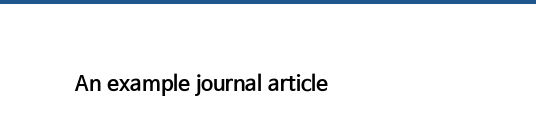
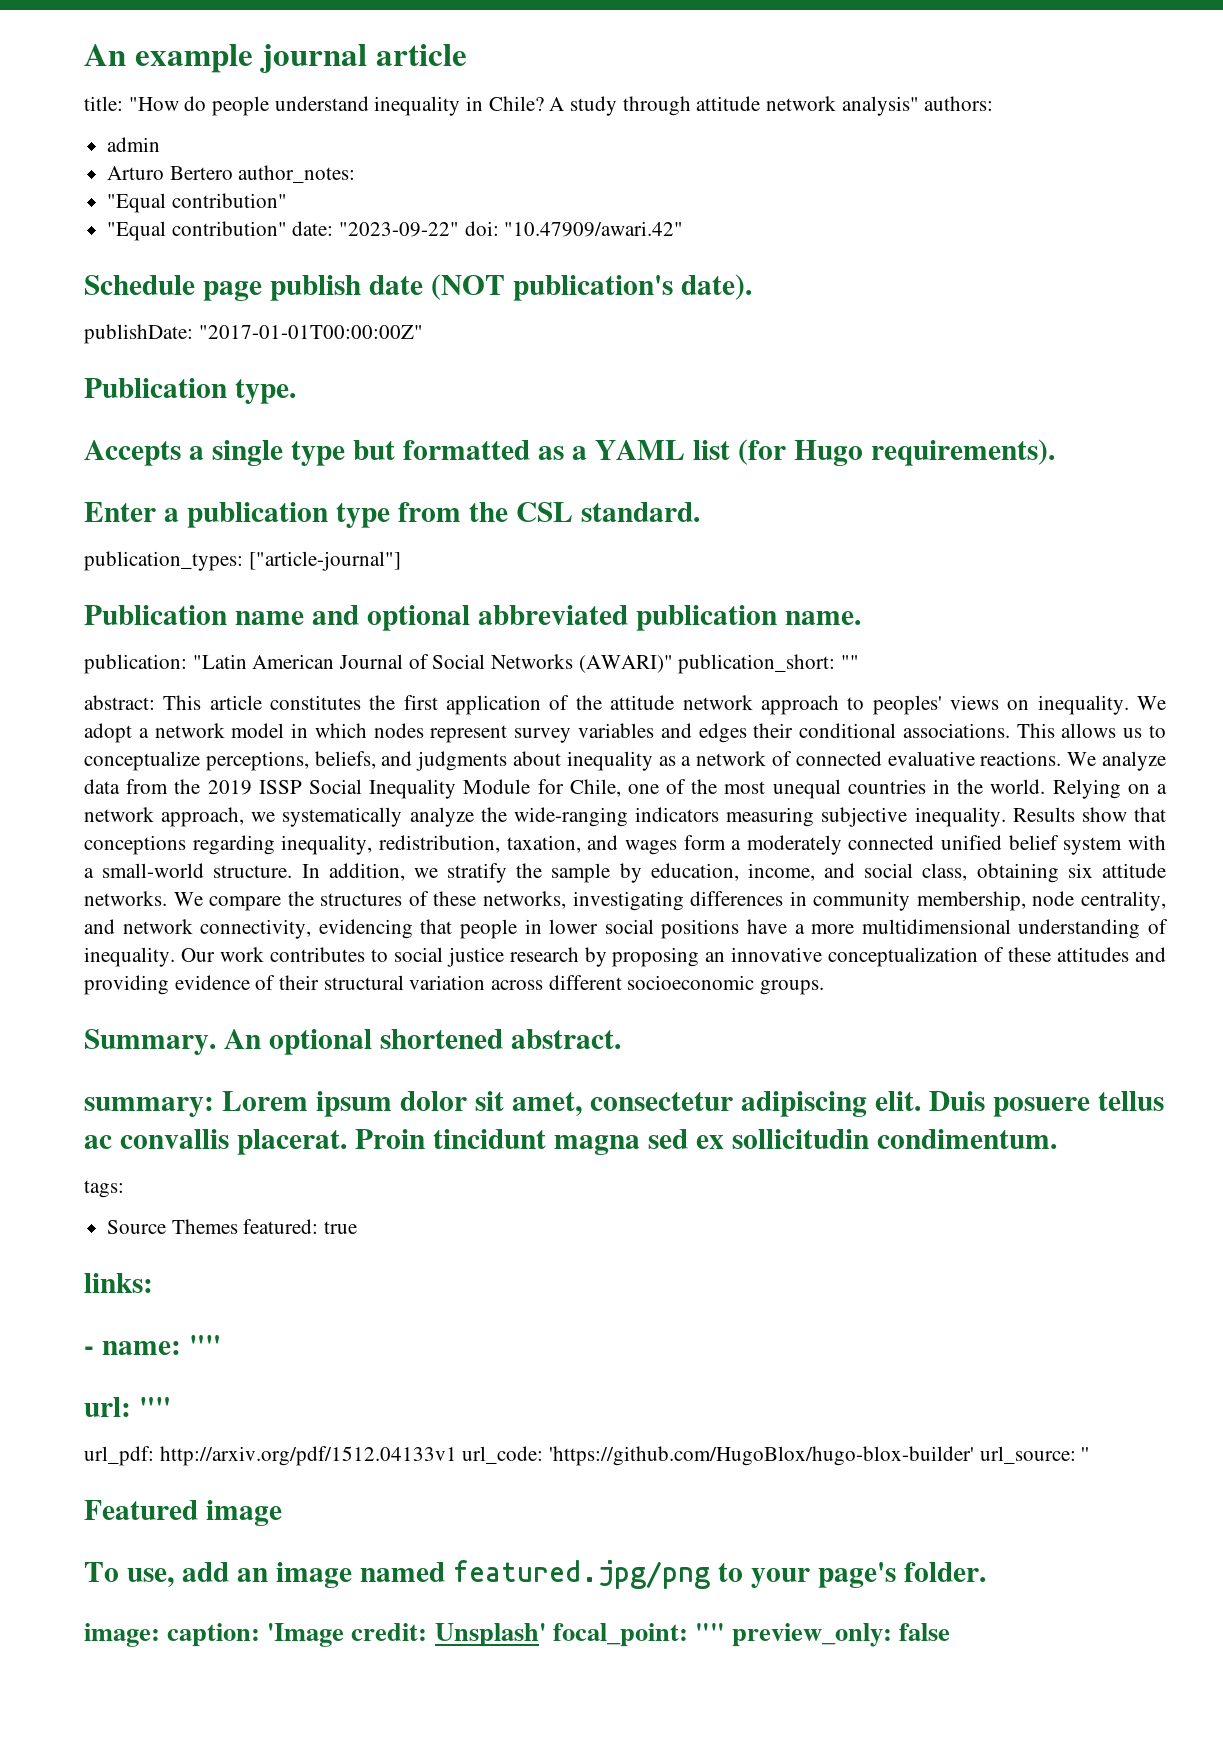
+ title: "How do people understand inequality in Chile? A study through attitude network analysis" authors:
+ admin
+ Arturo Bertero author_notes:
+ "Equal contribution"
+ "Equal contribution" date: "2023-09-22" doi: "10.47909/awari.42"
+ Schedule page publish date (NOT publication's date).
+ publishDate: "2017-01-01T00:00:00Z"
+ Publication type.
+ Accepts a single type but formatted as a YAML list (for Hugo requirements).
+ Enter a publication type from the CSL standard.
+ publication_types: ["article-journal"]
+ Publication name and optional abbreviated publication name.
+ publication: "Latin American Journal of Social Networks (AWARI)" publication_short: ""
+ abstract: This article constitutes the first application of the attitude network approach to peoples' views on inequality. We adopt a network model in which nodes represent survey variables and edges their conditional associations. This allows us to conceptualize perceptions, beliefs, and judgments about inequality as a network of connected evaluative reactions. We analyze data from the 2019 ISSP Social Inequality Module for Chile, one of the most unequal countries in the world. Relying on a network approach, we systematically analyze the wide-ranging indicators measuring subjective inequality. Results show that conceptions regarding inequality, redistribution, taxation, and wages form a moderately connected unified belief system with a small-world structure. In addition, we stratify the sample by education, income, and social class, obtaining six attitude networks. We compare the structures of these networks, investigating differences in community membership, node centrality, and network connectivity, evidencing that people in lower social positions have a more multidimensional understanding of inequality. Our work contributes to social justice research by proposing an innovative conceptualization of these attitudes and providing evidence of their structural variation across different socioeconomic groups.
+ Summary. An optional shortened abstract.
+ summary: Lorem ipsum dolor sit amet, consectetur adipiscing elit. Duis posuere tellus ac convallis placerat. Proin tincidunt magna sed ex sollicitudin condimentum.
+ tags:
+ Source Themes featured: true
+ links:
+ - name: ""
+ url: ""
+ url_pdf: http://arxiv.org/pdf/1512.04133v1 url_code: 'https://github.com/HugoBlox/hugo-blox-builder' url_source: ''
+ Featured image
+ To use, add an image named featured.jpg/png to your page's folder.
+ image: caption: 'Image credit: Unsplash' focal_point: "" preview_only: false

